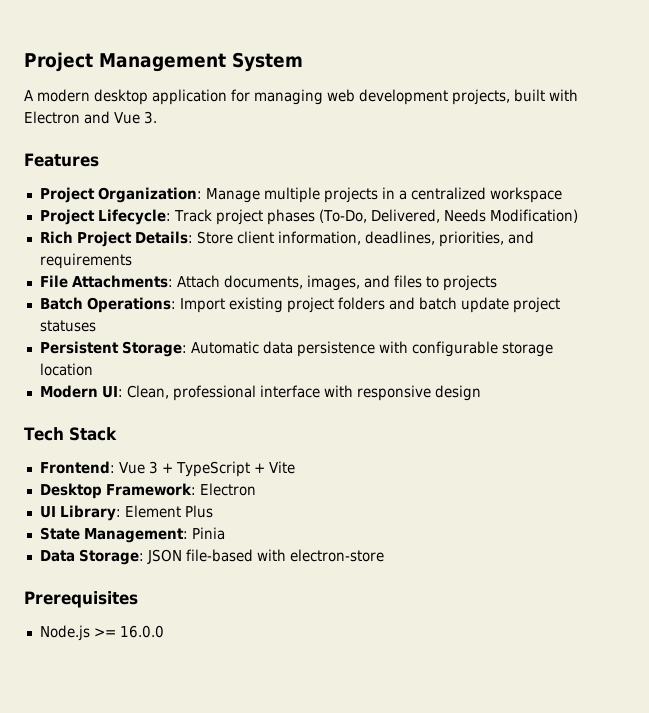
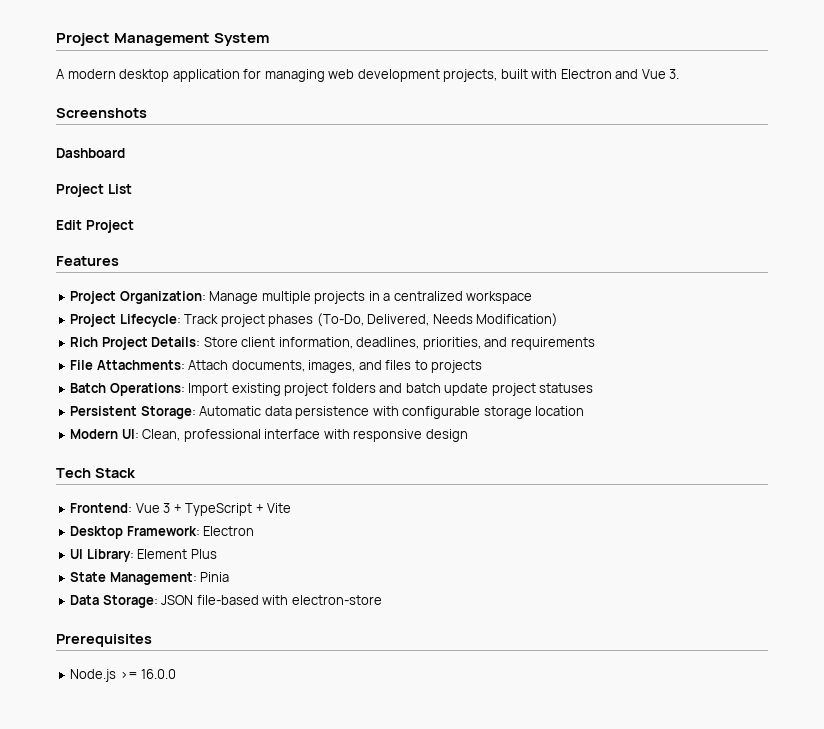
+ Screenshots
+ Dashboard
+ Project List
+ Edit Project

